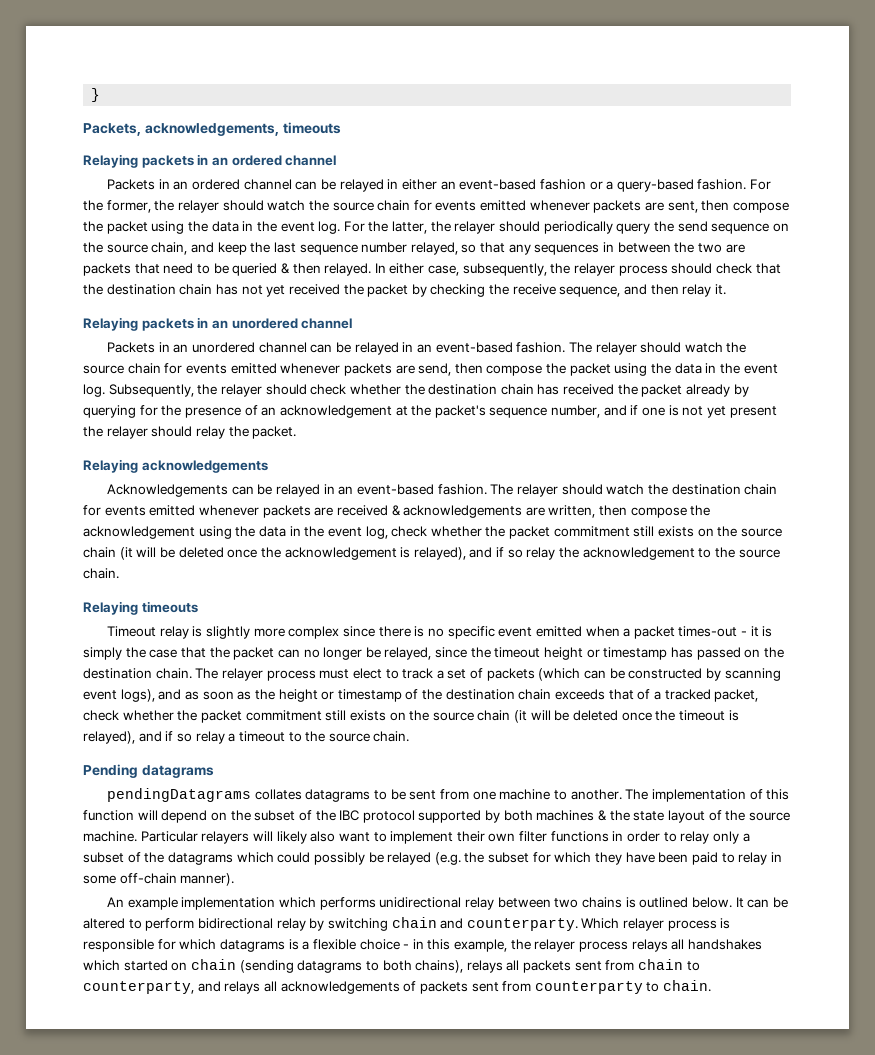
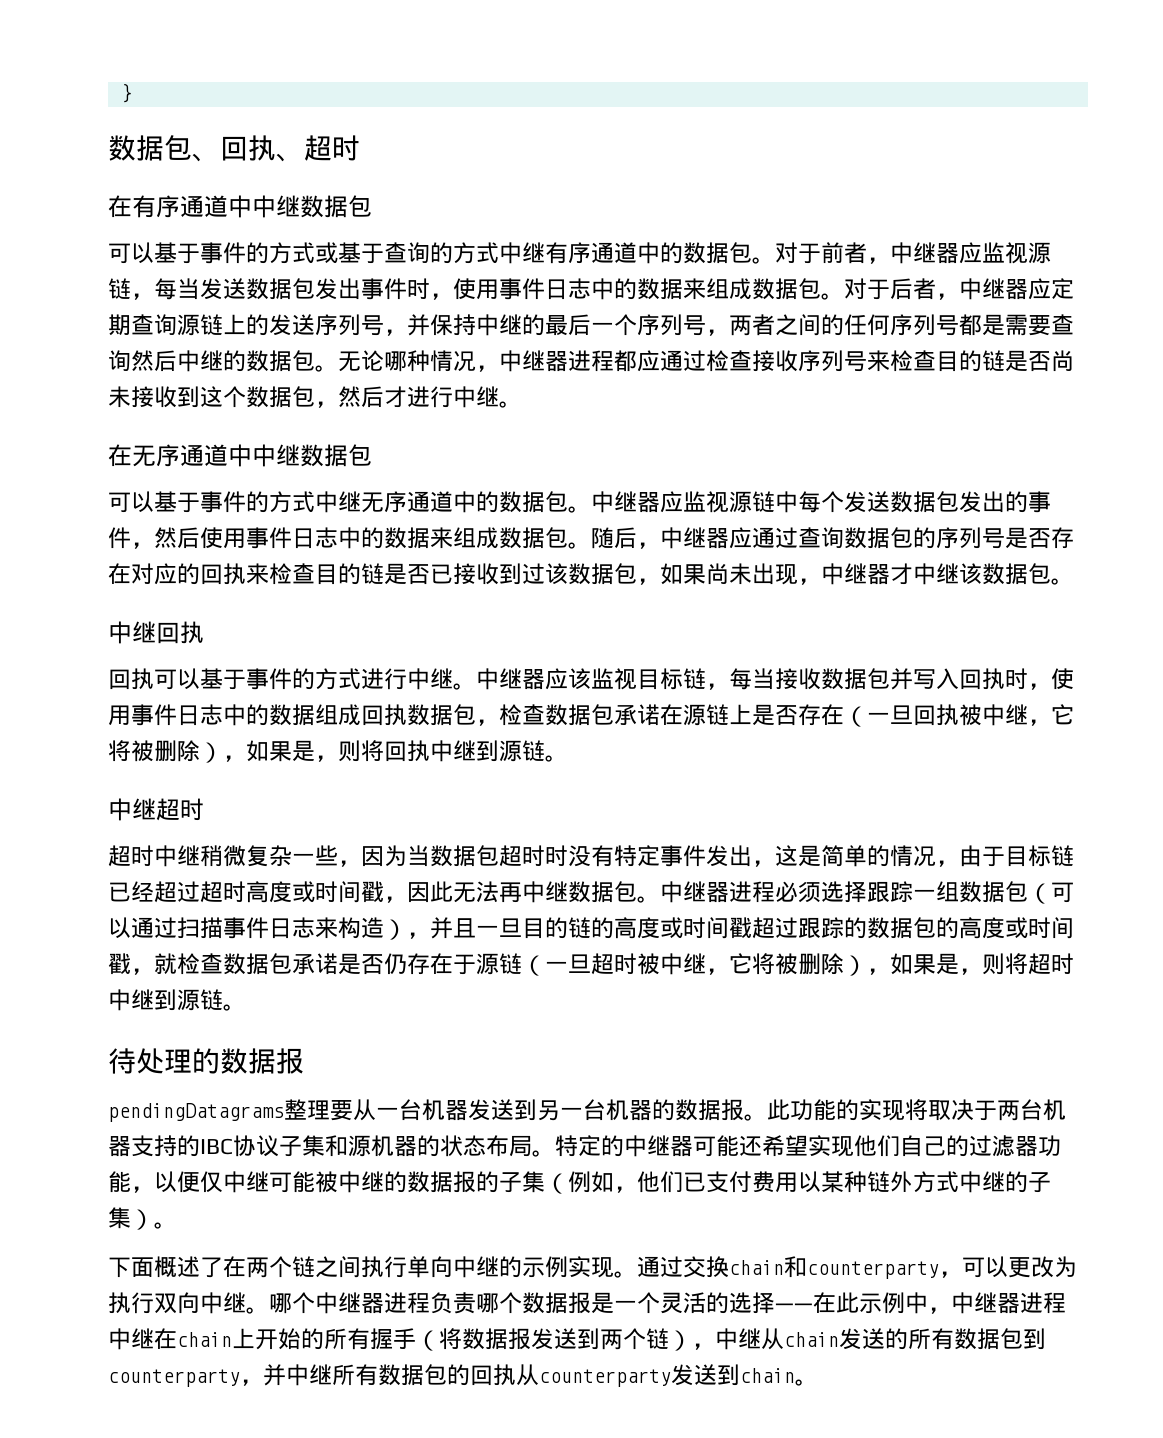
- Packets, acknowledgements, timeouts
- Relaying packets in an ordered channel
- Packets in an ordered channel can be relayed in either an event-based fashion or a query-based fashion. For the former, the relayer should watch the source chain for events emitted whenever packets are sent, then compose the packet using the data in the event log. For the latter, the relayer should periodically query the send sequence on the source chain, and keep the last sequence number relayed, so that any sequences in between the two are packets that need to be queried & then relayed. In either case, subsequently, the relayer process should check that the destination chain has not yet received the packet by checking the receive sequence, and then relay it.
- Relaying packets in an unordered channel
- Packets in an unordered channel can be relayed in an event-based fashion. The relayer should watch the source chain for events emitted whenever packets are send, then compose the packet using the data in the event log. Subsequently, the relayer should check whether the destination chain has received the packet already by querying for the presence of an acknowledgement at the packet's sequence number, and if one is not yet present the relayer should relay the packet.
- Relaying acknowledgements
- Acknowledgements can be relayed in an event-based fashion. The relayer should watch the destination chain for events emitted whenever packets are received & acknowledgements are written, then compose the acknowledgement using the data in the event log, check whether the packet commitment still exists on the source chain (it will be deleted once the acknowledgement is relayed), and if so relay the acknowledgement to the source chain.
- Relaying timeouts
- Timeout relay is slightly more complex since there is no specific event emitted when a packet times-out - it is simply the case that the packet can no longer be relayed, since the timeout height or timestamp has passed on the destination chain. The relayer process must elect to track a set of packets (which can be constructed by scanning event logs), and as soon as the height or timestamp of the destination chain exceeds that of a tracked packet, check whether the packet commitment still exists on the source chain (it will be deleted once the timeout is relayed), and if so relay a timeout to the source chain.
- Pending datagrams
- pendingDatagrams collates datagrams to be sent from one machine to another. The implementation of this function will depend on the subset of the IBC protocol supported by both machines & the state layout of the source machine. Particular relayers will likely also want to implement their own filter functions in order to relay only a subset of the datagrams which could possibly be relayed (e.g. the subset for which they have been paid to relay in some off-chain manner).
- An example implementation which performs unidirectional relay between two chains is outlined below. It can be altered to perform bidirectional relay by switching chain and counterparty. Which relayer process is responsible for which datagrams is a flexible choice - in this example, the relayer process relays all handshakes which started on chain (sending datagrams to both chains), relays all packets sent from chain to counterparty, and relays all acknowledgements of packets sent from counterparty to chain.
+ 数据包、回执、超时
+ 在有序通道中中继数据包
+ 可以基于事件的方式或基于查询的方式中继有序通道中的数据包。对于前者，中继器应监视源链，每当发送数据包发出事件时，使用事件日志中的数据来组成数据包。对于后者，中继器应定期查询源链上的发送序列号，并保持中继的最后一个序列号，两者之间的任何序列号都是需要查询然后中继的数据包。无论哪种情况，中继器进程都应通过检查接收序列号来检查目的链是否尚未接收到这个数据包，然后才进行中继。
+ 在无序通道中中继数据包
+ 可以基于事件的方式中继无序通道中的数据包。中继器应监视源链中每个发送数据包发出的事件，然后使用事件日志中的数据来组成数据包。随后，中继器应通过查询数据包的序列号是否存在对应的回执来检查目的链是否已接收到过该数据包，如果尚未出现，中继器才中继该数据包。
+ 中继回执
+ 回执可以基于事件的方式进行中继。中继器应该监视目标链，每当接收数据包并写入回执时，使用事件日志中的数据组成回执数据包，检查数据包承诺在源链上是否存在（一旦回执被中继，它将被删除），如果是，则将回执中继到源链。
+ 中继超时
+ 超时中继稍微复杂一些，因为当数据包超时时没有特定事件发出，这是简单的情况，由于目标链已经超过超时高度或时间戳，因此无法再中继数据包。中继器进程必须选择跟踪一组数据包（可以通过扫描事件日志来构造），并且一旦目的链的高度或时间戳超过跟踪的数据包的高度或时间戳，就检查数据包承诺是否仍存在于源链（一旦超时被中继，它将被删除），如果是，则将超时中继到源链。
+ 待处理的数据报
+ pendingDatagrams整理要从一台机器发送到另一台机器的数据报。此功能的实现将取决于两台机器支持的IBC协议子集和源机器的状态布局。特定的中继器可能还希望实现他们自己的过滤器功能，以便仅中继可能被中继的数据报的子集（例如，他们已支付费用以某种链外方式中继的子集）。
+ 下面概述了在两个链之间执行单向中继的示例实现。通过交换chain和counterparty，可以更改为执行双向中继。哪个中继器进程负责哪个数据报是一个灵活的选择——在此示例中，中继器进程中继在chain上开始的所有握手（将数据报发送到两个链），中继从chain发送的所有数据包到counterparty，并中继所有数据包的回执从counterparty发送到chain。

